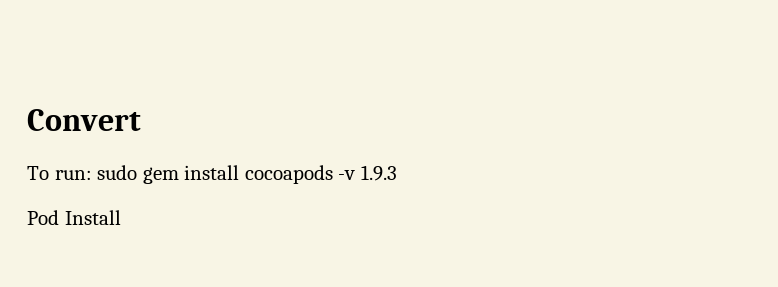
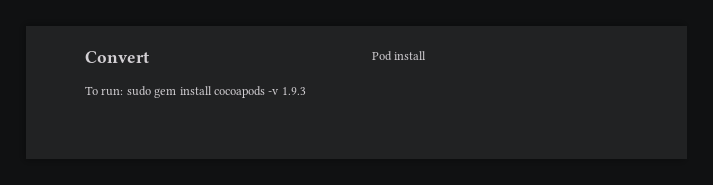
- Pod Install
+ Pod install

